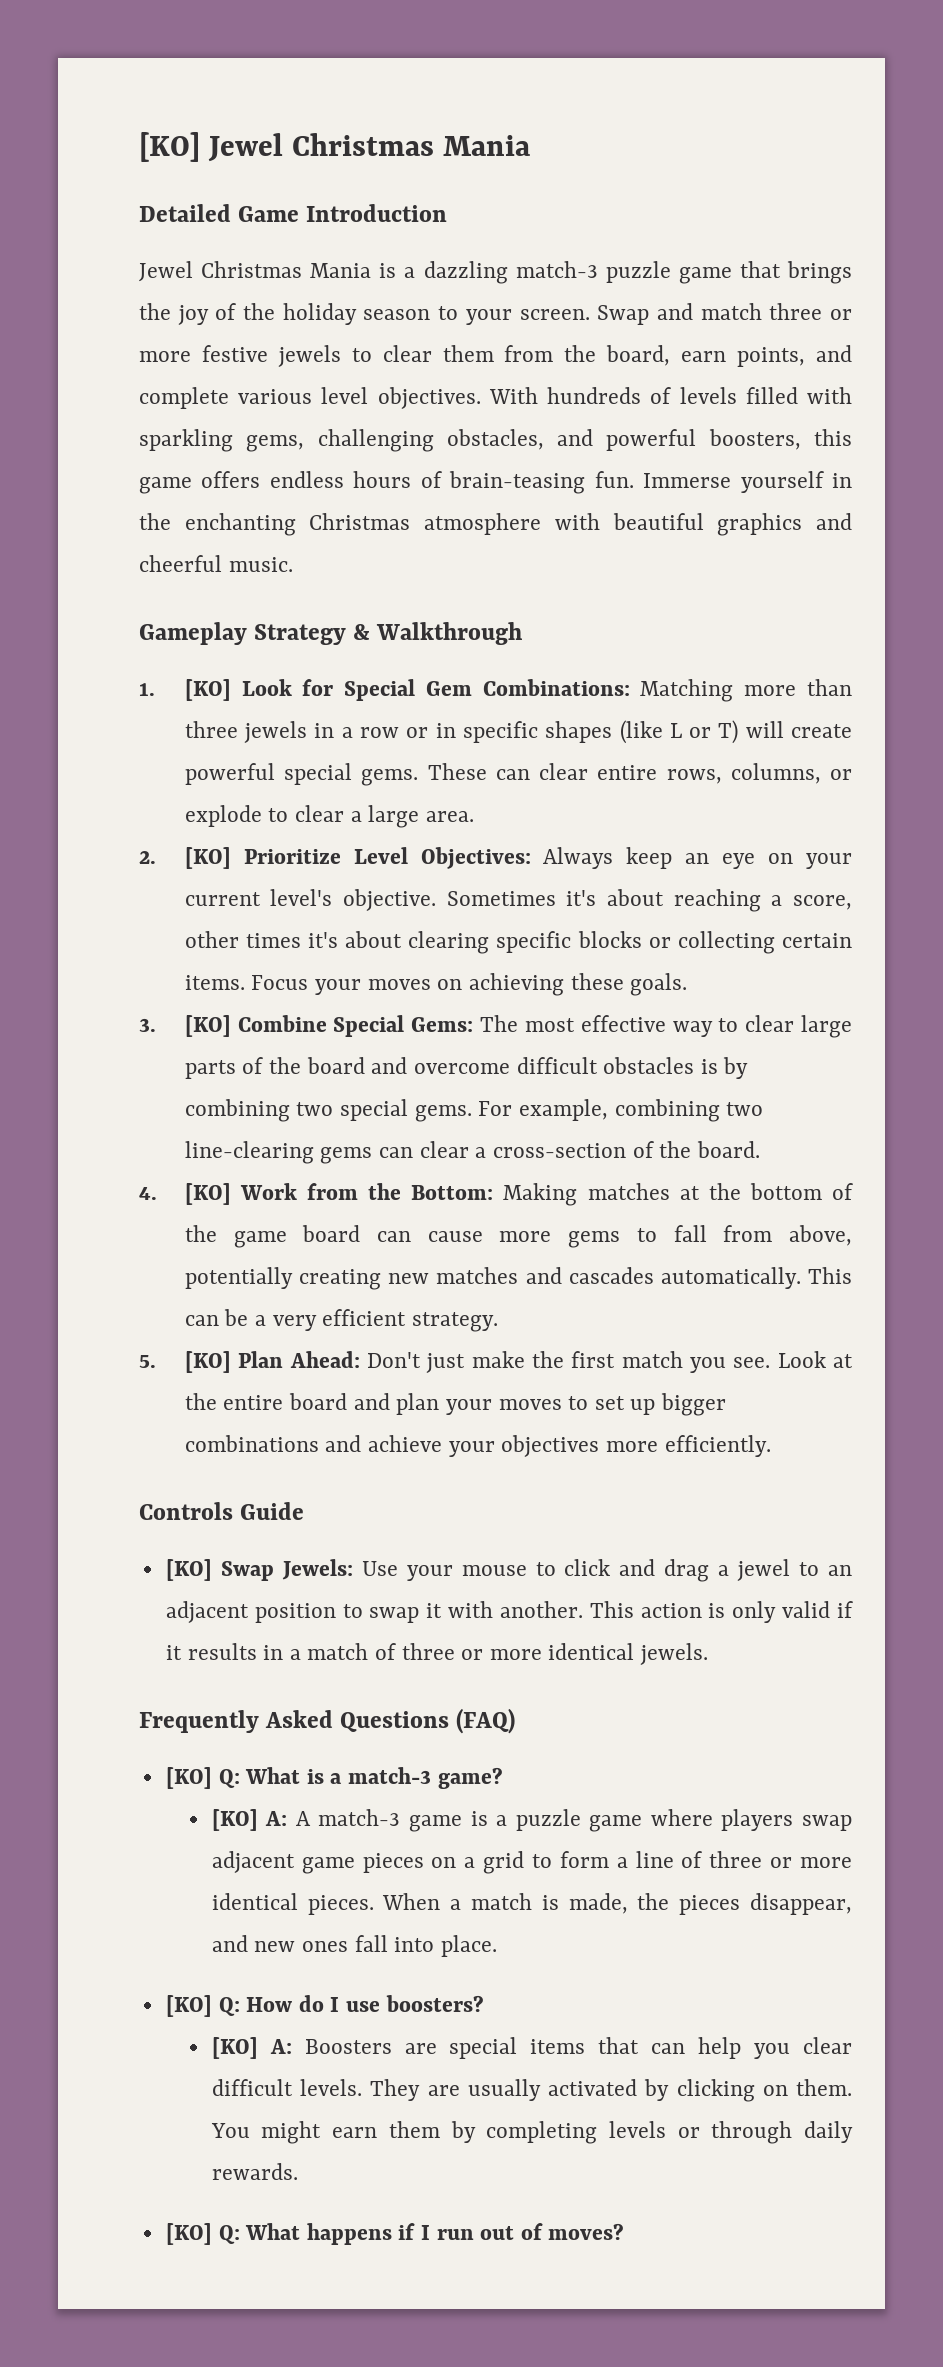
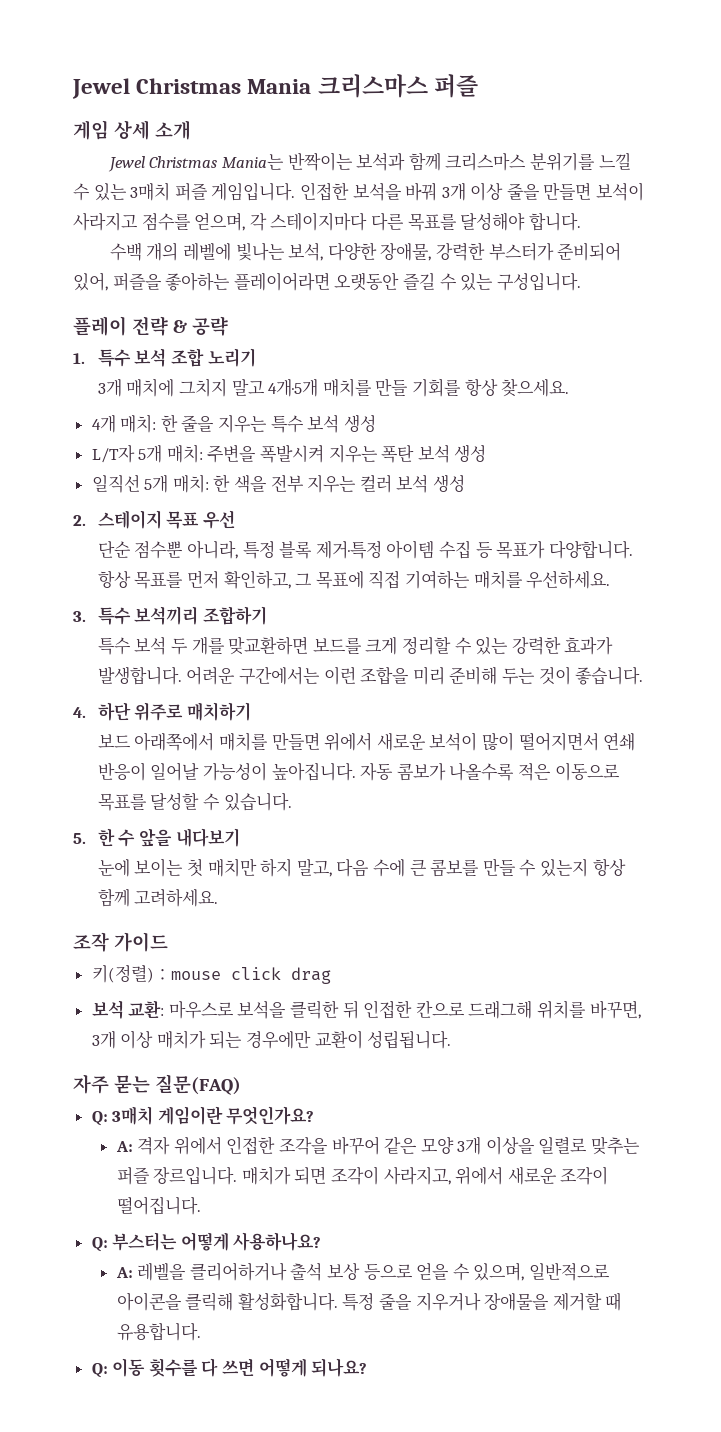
- [KO] Jewel Christmas Mania
- Detailed Game Introduction
- Jewel Christmas Mania is a dazzling match-3 puzzle game that brings the joy of the holiday season to your screen. Swap and match three or more festive jewels to clear them from the board, earn points, and complete various level objectives. With hundreds of levels filled with sparkling gems, challenging obstacles, and powerful boosters, this game offers endless hours of brain-teasing fun. Immerse yourself in the enchanting Christmas atmosphere with beautiful graphics and cheerful music.
- Gameplay Strategy & Walkthrough
- 1. [KO] Look for Special Gem Combinations: Matching more than three jewels in a row or in specific shapes (like L or T) will create powerful special gems. These can clear entire rows, columns, or explode to clear a large area.
- 2. [KO] Prioritize Level Objectives: Always keep an eye on your current level's objective. Sometimes it's about reaching a score, other times it's about clearing specific blocks or collecting certain items. Focus your moves on achieving these goals.
- 3. [KO] Combine Special Gems: The most effective way to clear large parts of the board and overcome difficult obstacles is by combining two special gems. For example, combining two line-clearing gems can clear a cross-section of the board.
- 4. [KO] Work from the Bottom: Making matches at the bottom of the game board can cause more gems to fall from above, potentially creating new matches and cascades automatically. This can be a very efficient strategy.
- 5. [KO] Plan Ahead: Don't just make the first match you see. Look at the entire board and plan your moves to set up bigger combinations and achieve your objectives more efficiently.
- Controls Guide
- [KO] Swap Jewels: Use your mouse to click and drag a jewel to an adjacent position to swap it with another. This action is only valid if it results in a match of three or more identical jewels.
- Frequently Asked Questions (FAQ)
- [KO] Q: What is a match-3 game?
- [KO] A: A match-3 game is a puzzle game where players swap adjacent game pieces on a grid to form a line of three or more identical pieces. When a match is made, the pieces disappear, and new ones fall into place.
- [KO] Q: How do I use boosters?
- [KO] A: Boosters are special items that can help you clear difficult levels. They are usually activated by clicking on them. You might earn them by completing levels or through daily rewards.
- [KO] Q: What happens if I run out of moves?
+ Jewel Christmas Mania 크리스마스 퍼즐
+ 게임 상세 소개
+ Jewel Christmas Mania는 반짝이는 보석과 함께 크리스마스 분위기를 느낄 수 있는 3매치 퍼즐 게임입니다. 인접한 보석을 바꿔 3개 이상 줄을 만들면 보석이 사라지고 점수를 얻으며, 각 스테이지마다 다른 목표를 달성해야 합니다.
+ 수백 개의 레벨에 빛나는 보석, 다양한 장애물, 강력한 부스터가 준비되어 있어, 퍼즐을 좋아하는 플레이어라면 오랫동안 즐길 수 있는 구성입니다.
+ 플레이 전략 & 공략
+ 1. 특수 보석 조합 노리기
+ 3개 매치에 그치지 말고 4개·5개 매치를 만들 기회를 항상 찾으세요.
+ 4개 매치: 한 줄을 지우는 특수 보석 생성
+ L/T자 5개 매치: 주변을 폭발시켜 지우는 폭탄 보석 생성
+ 일직선 5개 매치: 한 색을 전부 지우는 컬러 보석 생성
+ 2. 스테이지 목표 우선
+ 단순 점수뿐 아니라, 특정 블록 제거·특정 아이템 수집 등 목표가 다양합니다. 항상 목표를 먼저 확인하고, 그 목표에 직접 기여하는 매치를 우선하세요.
+ 3. 특수 보석끼리 조합하기
+ 특수 보석 두 개를 맞교환하면 보드를 크게 정리할 수 있는 강력한 효과가 발생합니다. 어려운 구간에서는 이런 조합을 미리 준비해 두는 것이 좋습니다.
+ 4. 하단 위주로 매치하기
+ 보드 아래쪽에서 매치를 만들면 위에서 새로운 보석이 많이 떨어지면서 연쇄 반응이 일어날 가능성이 높아집니다. 자동 콤보가 나올수록 적은 이동으로 목표를 달성할 수 있습니다.
+ 5. 한 수 앞을 내다보기
+ 눈에 보이는 첫 매치만 하지 말고, 다음 수에 큰 콤보를 만들 수 있는지 항상 함께 고려하세요.
+ 조작 가이드
+ 키(정렬)：mouse click drag
+ 보석 교환: 마우스로 보석을 클릭한 뒤 인접한 칸으로 드래그해 위치를 바꾸면, 3개 이상 매치가 되는 경우에만 교환이 성립됩니다.
+ 자주 묻는 질문(FAQ)
+ Q: 3매치 게임이란 무엇인가요?
+ A: 격자 위에서 인접한 조각을 바꾸어 같은 모양 3개 이상을 일렬로 맞추는 퍼즐 장르입니다. 매치가 되면 조각이 사라지고, 위에서 새로운 조각이 떨어집니다.
+ Q: 부스터는 어떻게 사용하나요?
+ A: 레벨을 클리어하거나 출석 보상 등으로 얻을 수 있으며, 일반적으로 아이콘을 클릭해 활성화합니다. 특정 줄을 지우거나 장애물을 제거할 때 유용합니다.
+ Q: 이동 횟수를 다 쓰면 어떻게 되나요?

